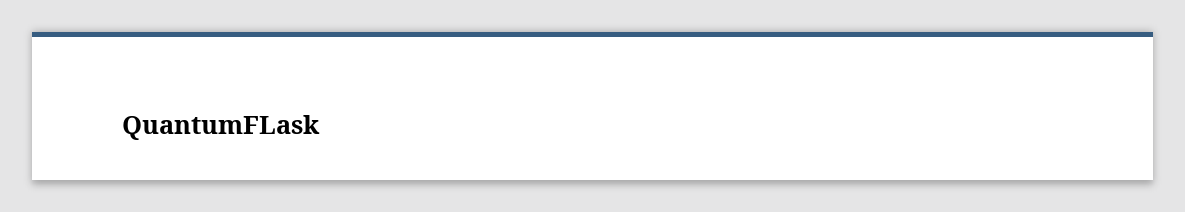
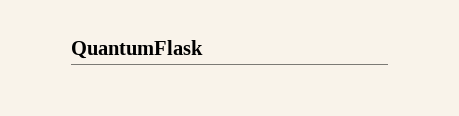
- QuantumFLask
+ QuantumFlask

